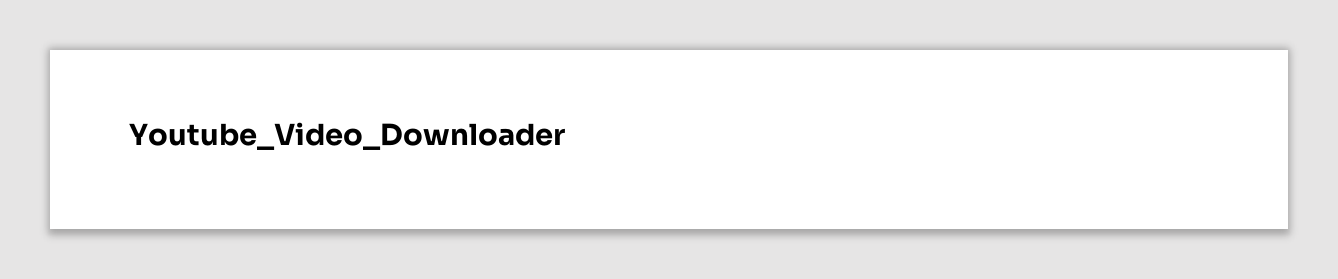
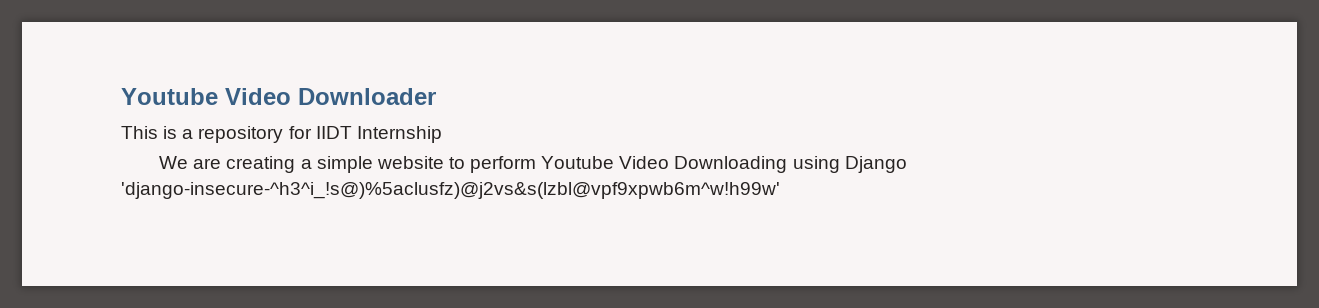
- Youtube_Video_Downloader
+ Youtube Video Downloader
+ This is a repository for IIDT Internship
+ We are creating a simple website to perform Youtube Video Downloading using Django 'django-insecure-^h3^i_!s@)%5aclusfz)@j2vs&s(lzbl@vpf9xpwb6m^w!h99w'

